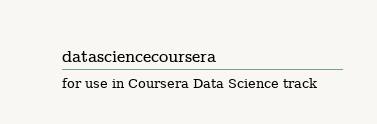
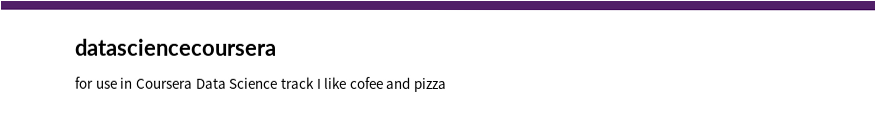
- for use in Coursera Data Science track
+ for use in Coursera Data Science track I like cofee and pizza

